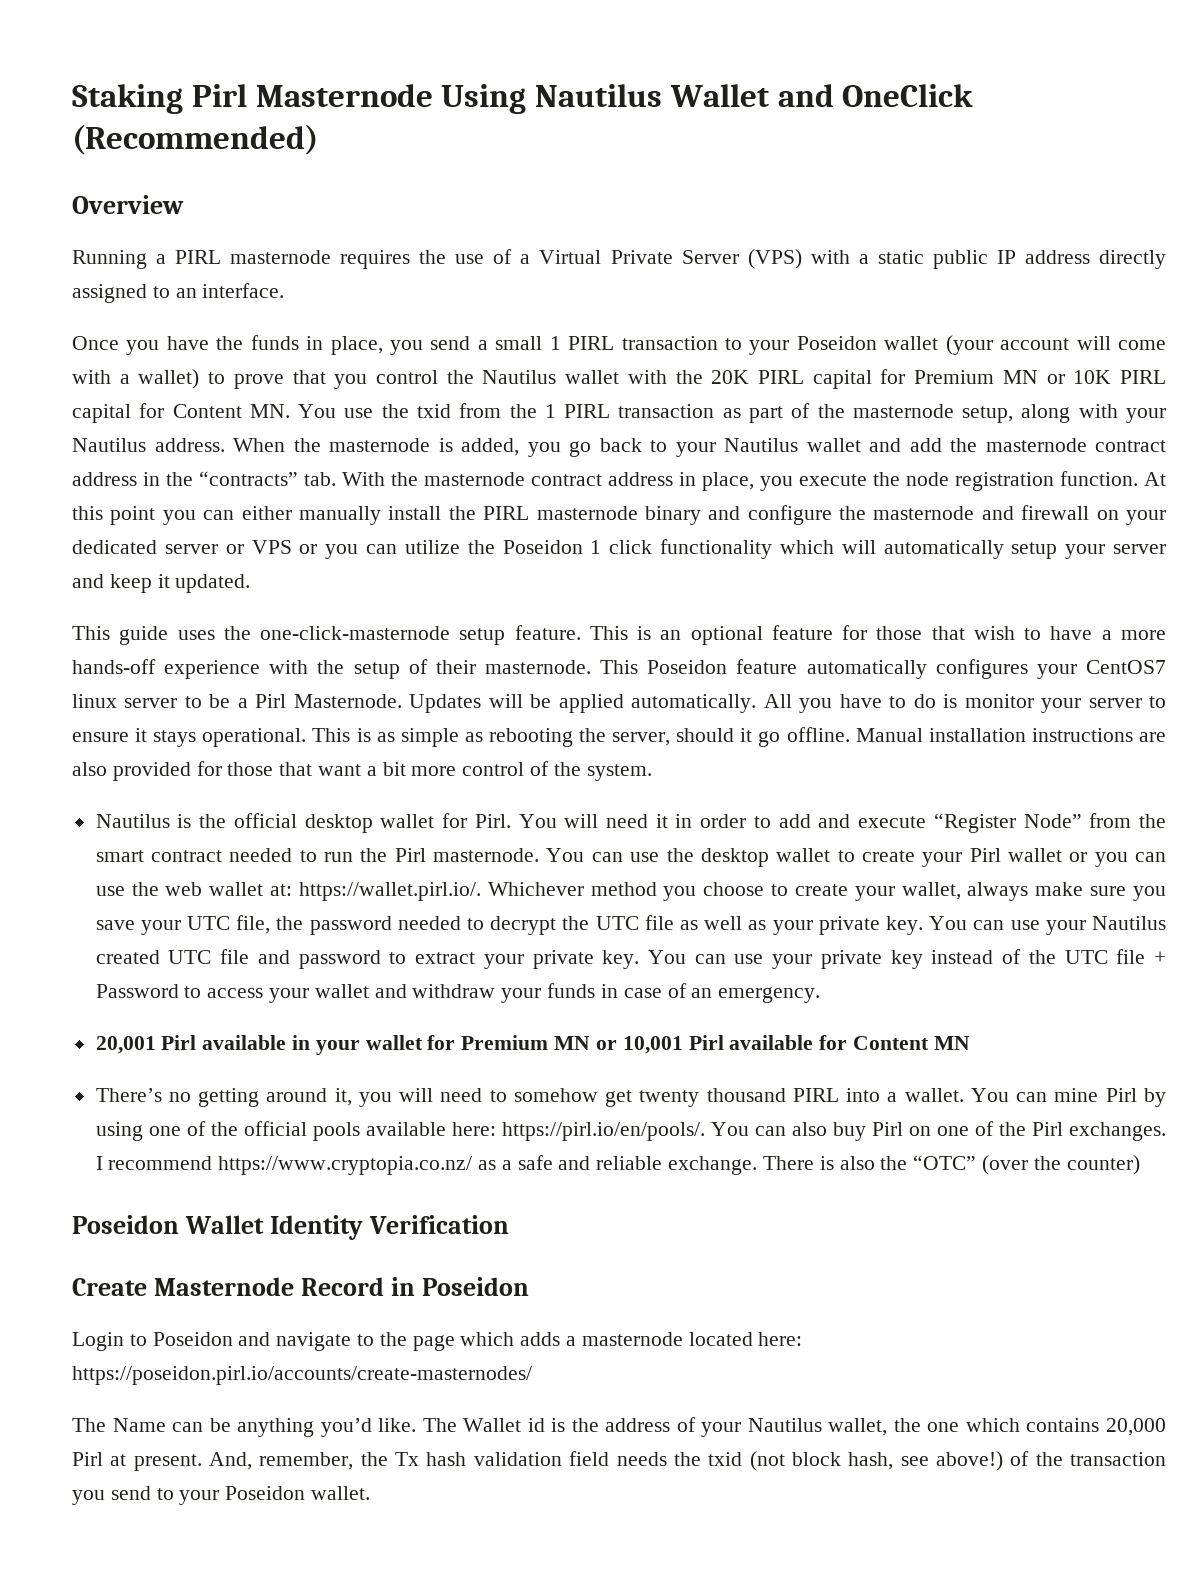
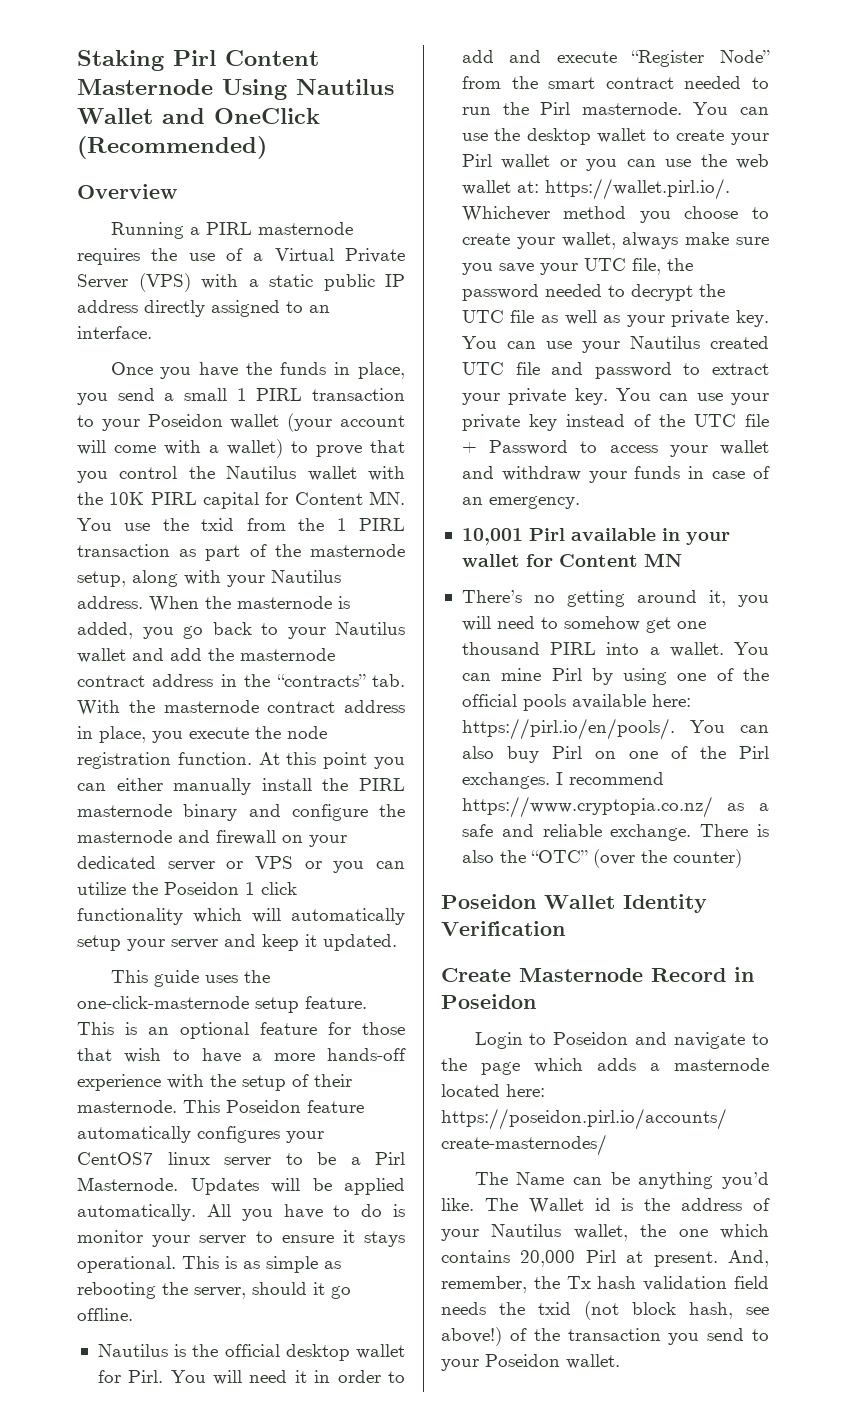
- Staking Pirl Masternode Using Nautilus Wallet and OneClick (Recommended)
+ Staking Pirl Content Masternode Using Nautilus Wallet and OneClick (Recommended)
- Once you have the funds in place, you send a small 1 PIRL transaction to your Poseidon wallet (your account will come with a wallet) to prove that you control the Nautilus wallet with the 20K PIRL capital for Premium MN or 10K PIRL capital for Content MN. You use the txid from the 1 PIRL transaction as part of the masternode setup, along with your Nautilus address.
+ Once you have the funds in place, you send a small 1 PIRL transaction to your Poseidon wallet (your account will come with a wallet) to prove that you control the Nautilus wallet with the 10K PIRL capital for Content MN. You use the txid from the 1 PIRL transaction as part of the masternode setup, along with your Nautilus address.
- Manual installation instructions are also provided for those that want a bit more control of the system.
- 20,001 Pirl available in your wallet for Premium MN or 10,001 Pirl available for Content MN
+ 10,001 Pirl available in your wallet for Content MN
- There’s no getting around it, you will need to somehow get twenty thousand PIRL into a wallet.
+ There’s no getting around it, you will need to somehow get one thousand PIRL into a wallet.

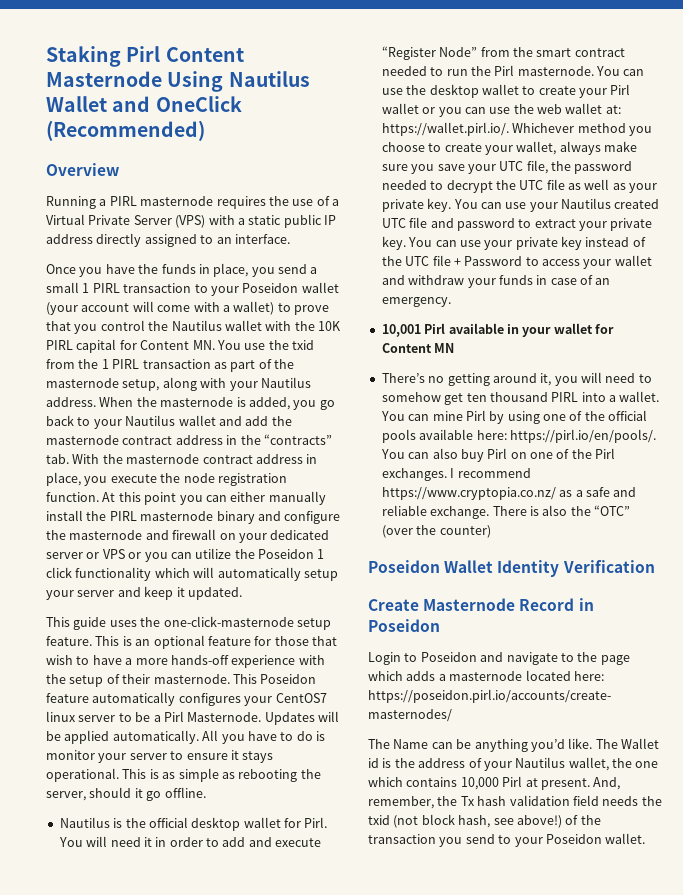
- There’s no getting around it, you will need to somehow get one thousand PIRL into a wallet.
+ There’s no getting around it, you will need to somehow get ten thousand PIRL into a wallet.
- The Wallet id is the address of your Nautilus wallet, the one which contains 20,000 Pirl at present.
+ The Wallet id is the address of your Nautilus wallet, the one which contains 10,000 Pirl at present.

